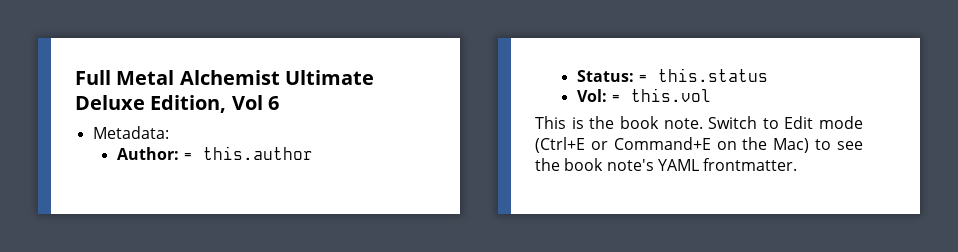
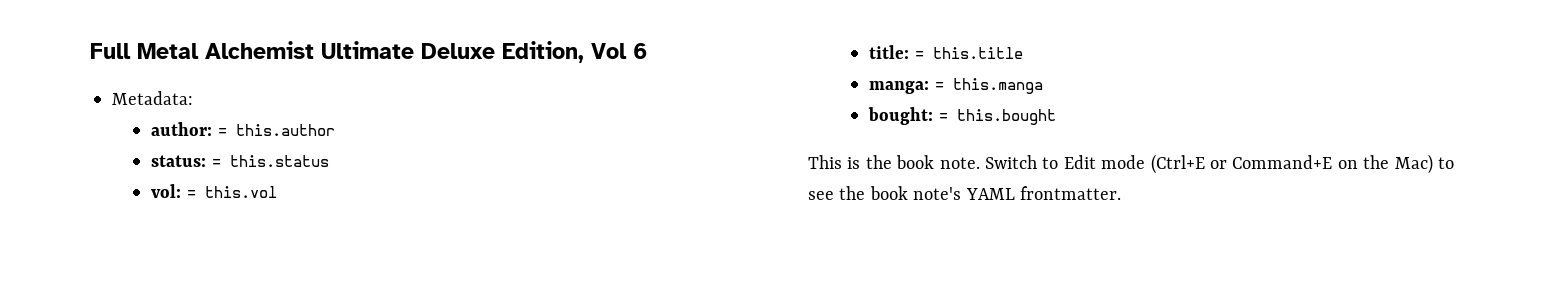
- Author: = this.author
+ author: = this.author
- Status: = this.status
+ status: = this.status
- Vol: = this.vol
+ vol: = this.vol
+ title: = this.title
+ manga: = this.manga
+ bought: = this.bought

